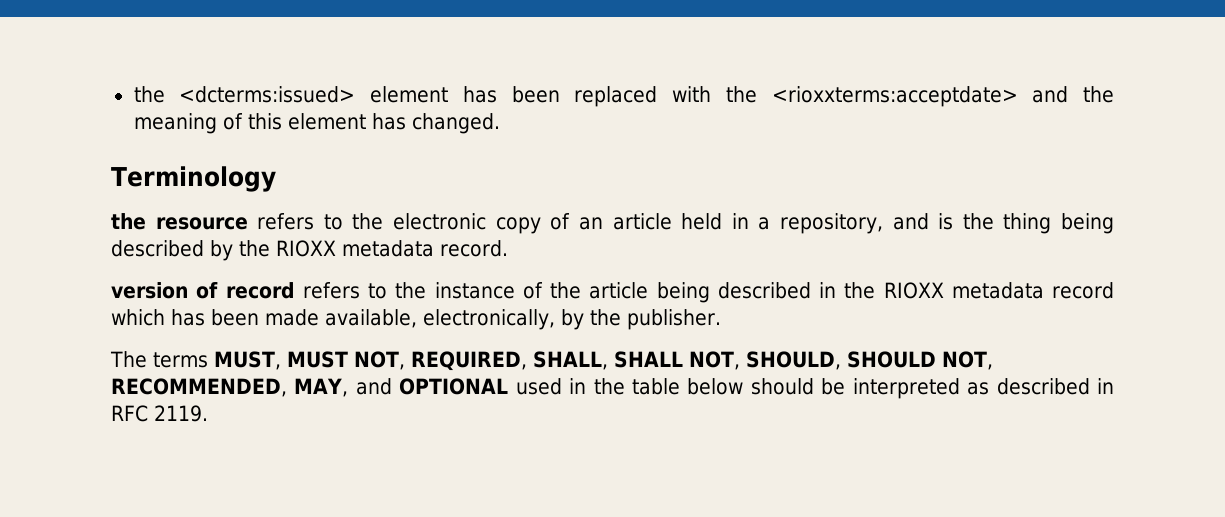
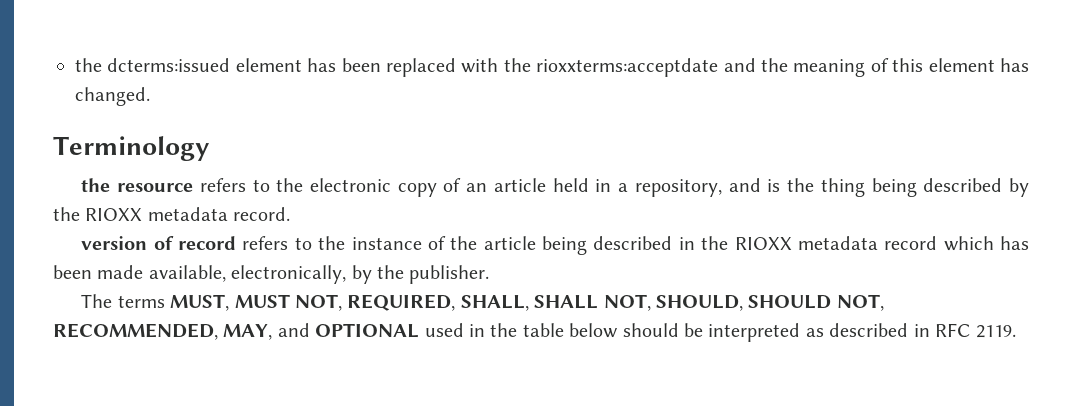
- the <dcterms:issued> element has been replaced with the <rioxxterms:acceptdate> and the meaning of this element has changed.
+ the dcterms:issued element has been replaced with the rioxxterms:acceptdate and the meaning of this element has changed.

